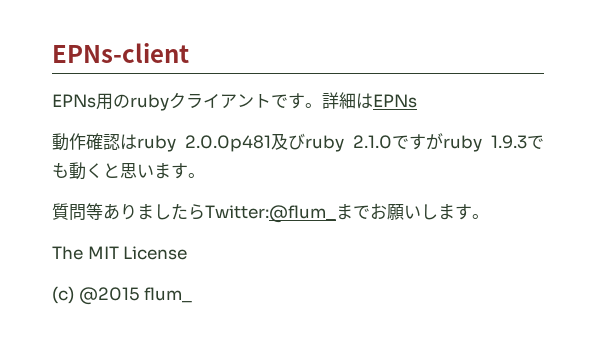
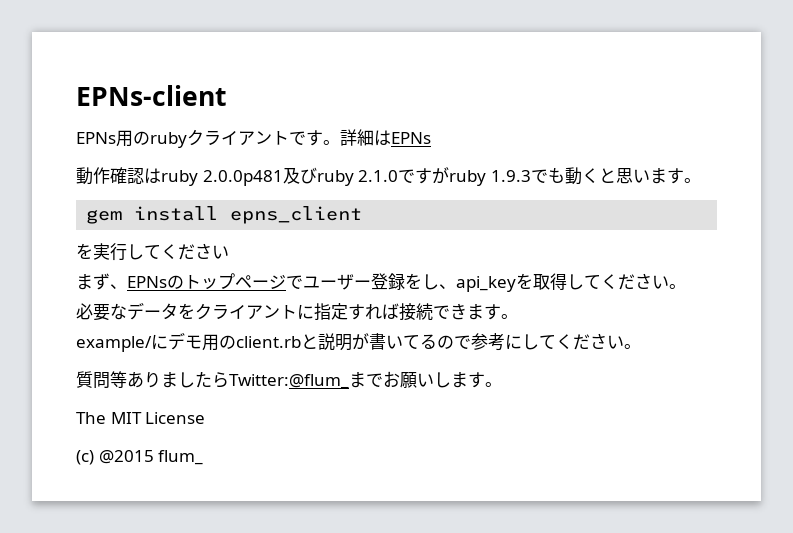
+ gem install epns_client
+ を実行してください
+ まず、EPNsのトップページでユーザー登録をし、api_keyを取得してください。
+ 必要なデータをクライアントに指定すれば接続できます。
+ example/にデモ用のclient.rbと説明が書いてるので参考にしてください。

